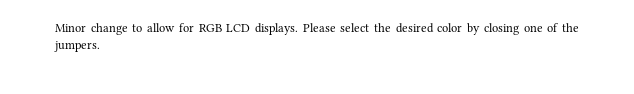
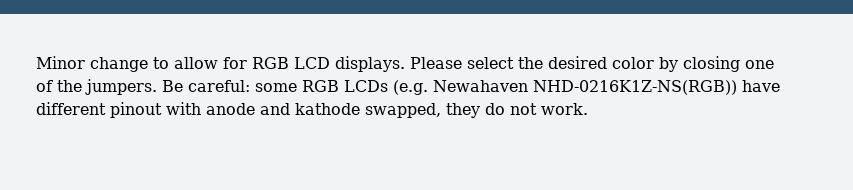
+ Be careful: some RGB LCDs (e.g. Newahaven NHD-0216K1Z-NS(RGB)) have different pinout with anode and kathode swapped, they do not work.

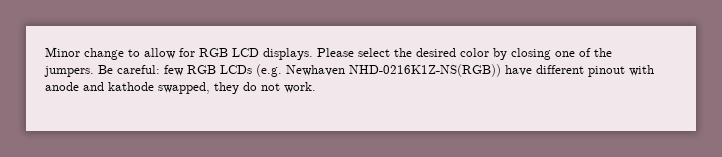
- Be careful: some RGB LCDs (e.g. Newahaven NHD-0216K1Z-NS(RGB)) have different pinout with anode and kathode swapped, they do not work.
+ Be careful: few RGB LCDs (e.g. Newhaven NHD-0216K1Z-NS(RGB)) have different pinout with anode and kathode swapped, they do not work.

